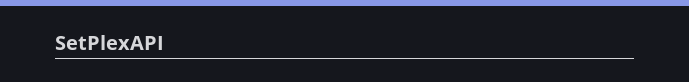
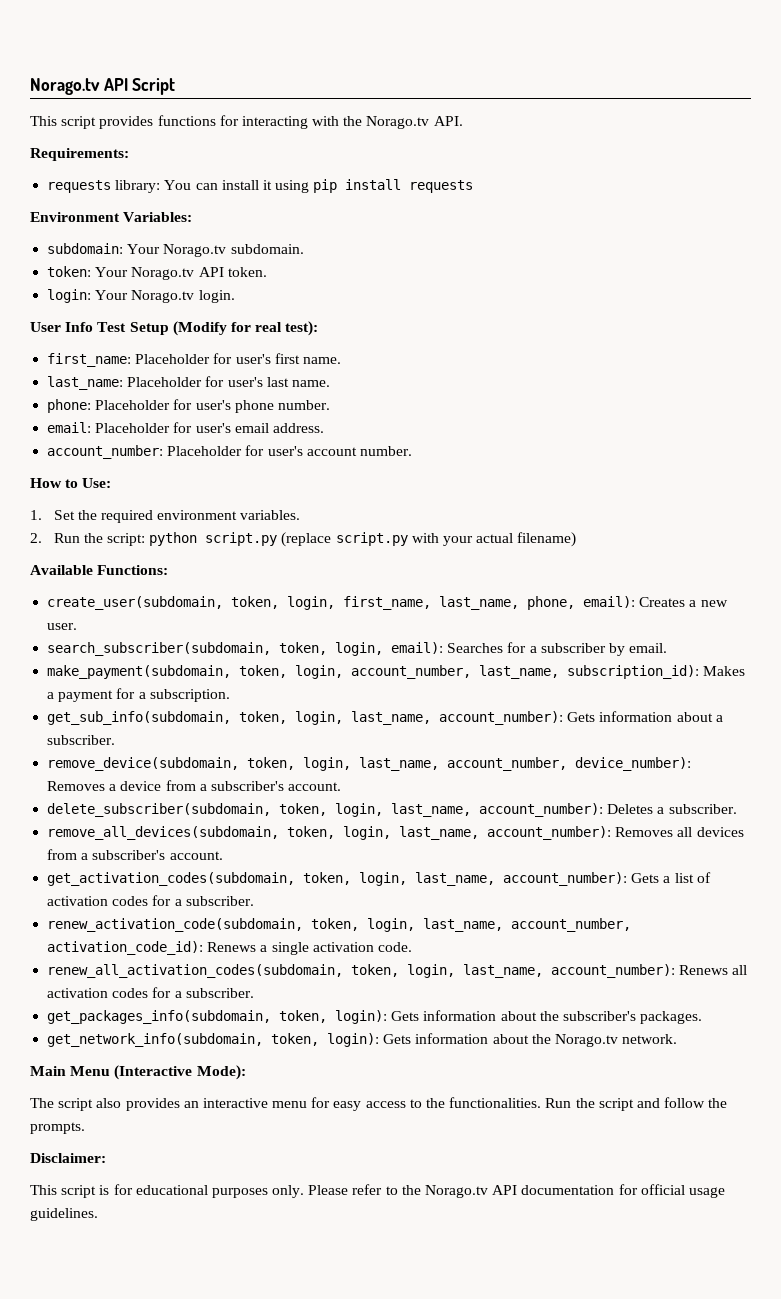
- SetPlexAPI
+ Norago.tv API Script
+ This script provides functions for interacting with the Norago.tv API.
+ Requirements:
+ requests library: You can install it using pip install requests
+ Environment Variables:
+ subdomain: Your Norago.tv subdomain.
+ token: Your Norago.tv API token.
+ login: Your Norago.tv login.
+ User Info Test Setup (Modify for real test):
+ first_name: Placeholder for user's first name.
+ last_name: Placeholder for user's last name.
+ phone: Placeholder for user's phone number.
+ email: Placeholder for user's email address.
+ account_number: Placeholder for user's account number.
+ How to Use:
+ 1. Set the required environment variables.
+ 2. Run the script: python script.py (replace script.py with your actual filename)
+ Available Functions:
+ create_user(subdomain, token, login, first_name, last_name, phone, email): Creates a new user.
+ search_subscriber(subdomain, token, login, email): Searches for a subscriber by email.
+ make_payment(subdomain, token, login, account_number, last_name, subscription_id): Makes a payment for a subscription.
+ get_sub_info(subdomain, token, login, last_name, account_number): Gets information about a subscriber.
+ remove_device(subdomain, token, login, last_name, account_number, device_number): Removes a device from a subscriber's account.
+ delete_subscriber(subdomain, token, login, last_name, account_number): Deletes a subscriber.
+ remove_all_devices(subdomain, token, login, last_name, account_number): Removes all devices from a subscriber's account.
+ get_activation_codes(subdomain, token, login, last_name, account_number): Gets a list of activation codes for a subscriber.
+ renew_activation_code(subdomain, token, login, last_name, account_number, activation_code_id): Renews a single activation code.
+ renew_all_activation_codes(subdomain, token, login, last_name, account_number): Renews all activation codes for a subscriber.
+ get_packages_info(subdomain, token, login): Gets information about the subscriber's packages.
+ get_network_info(subdomain, token, login): Gets information about the Norago.tv network.
+ Main Menu (Interactive Mode):
+ The script also provides an interactive menu for easy access to the functionalities. Run the script and follow the prompts.
+ Disclaimer:
+ This script is for educational purposes only. Please refer to the Norago.tv API documentation for official usage guidelines.

